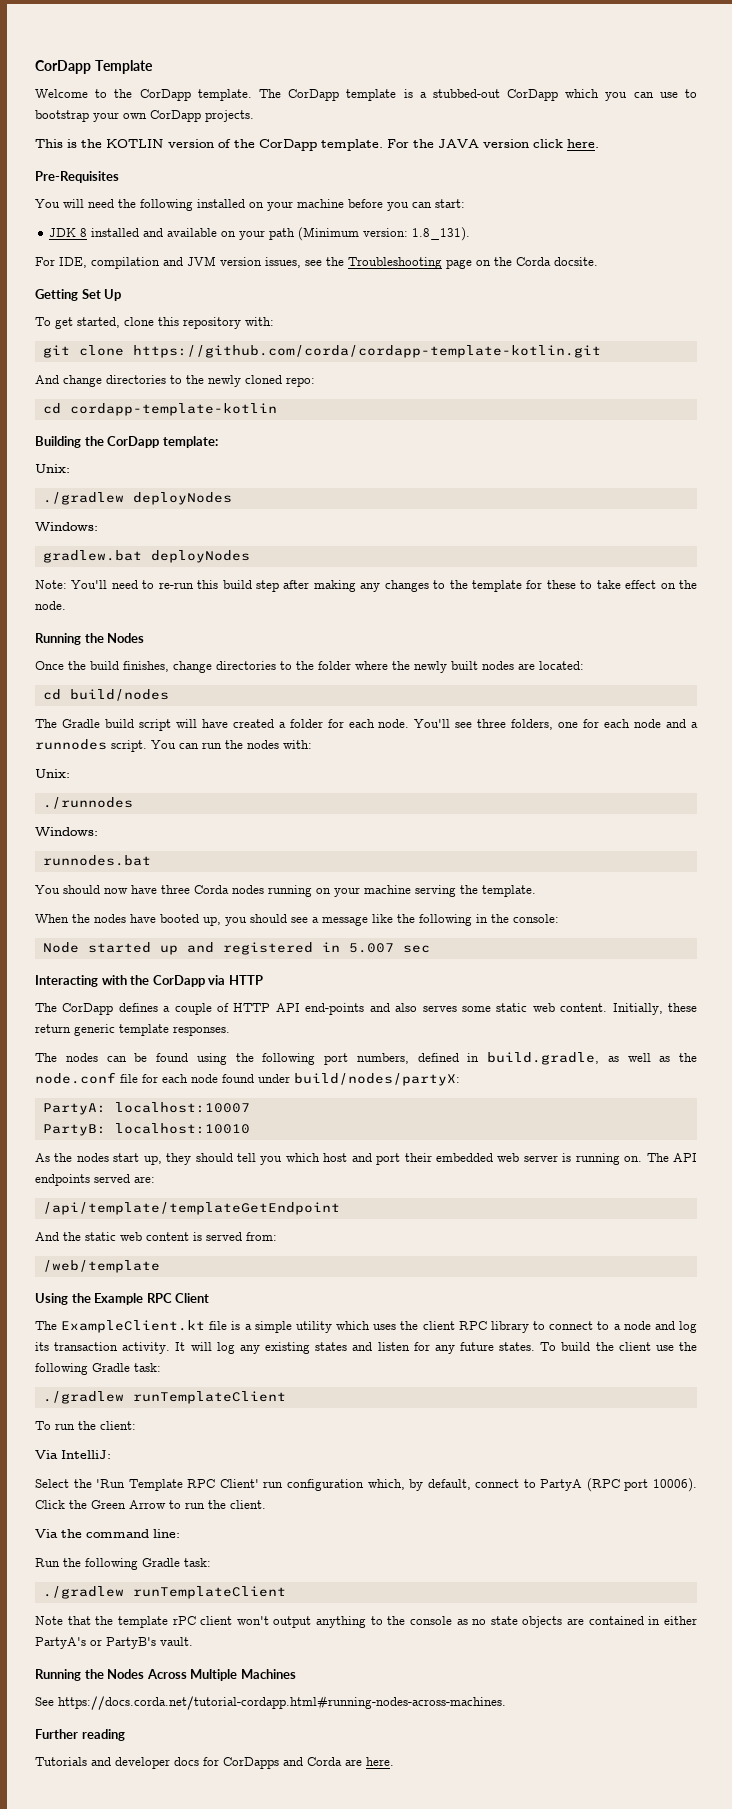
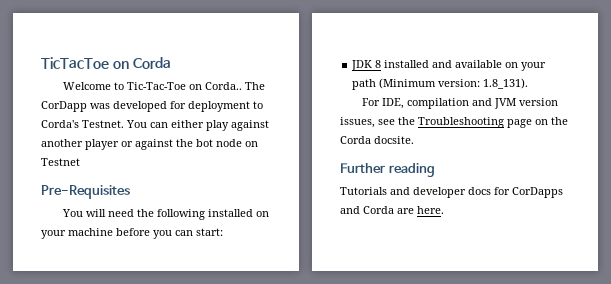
- CorDapp Template
+ TicTacToe on Corda
- Welcome to the CorDapp template. The CorDapp template is a stubbed-out CorDapp which you can use to bootstrap your own CorDapp projects.
- This is the KOTLIN version of the CorDapp template. For the JAVA version click here.
+ Welcome to Tic-Tac-Toe on Corda.. The CorDapp was developed for deployment to Corda's Testnet. You can either play against another player or against the bot node on Testnet
- Getting Set Up
- To get started, clone this repository with:
- git clone https://github.com/corda/cordapp-template-kotlin.git
- And change directories to the newly cloned repo:
- cd cordapp-template-kotlin
- Building the CorDapp template:
- Unix:
- ./gradlew deployNodes
- Windows:
- gradlew.bat deployNodes
- Note: You'll need to re-run this build step after making any changes to the template for these to take effect on the node.
- Running the Nodes
- Once the build finishes, change directories to the folder where the newly built nodes are located:
- cd build/nodes
- The Gradle build script will have created a folder for each node. You'll see three folders, one for each node and a runnodes script. You can run the nodes with:
- Unix:
- ./runnodes
- Windows:
- runnodes.bat
- You should now have three Corda nodes running on your machine serving the template.
- When the nodes have booted up, you should see a message like the following in the console:
- Node started up and registered in 5.007 sec
- Interacting with the CorDapp via HTTP
- The CorDapp defines a couple of HTTP API end-points and also serves some static web content. Initially, these return generic template responses.
- The nodes can be found using the following port numbers, defined in build.gradle, as well as the node.conf file for each node found under build/nodes/partyX:
- PartyA: localhost:10007
- PartyB: localhost:10010
- As the nodes start up, they should tell you which host and port their embedded web server is running on. The API endpoints served are:
- /api/template/templateGetEndpoint
- And the static web content is served from:
- /web/template
- Using the Example RPC Client
- The ExampleClient.kt file is a simple utility which uses the client RPC library to connect to a node and log its transaction activity. It will log any existing states and listen for any future states. To build the client use the following Gradle task:
- ./gradlew runTemplateClient
- To run the client:
- Via IntelliJ:
- Select the 'Run Template RPC Client' run configuration which, by default, connect to PartyA (RPC port 10006). Click the Green Arrow to run the client.
- Via the command line:
- Run the following Gradle task:
- ./gradlew runTemplateClient
- Note that the template rPC client won't output anything to the console as no state objects are contained in either PartyA's or PartyB's vault.
- Running the Nodes Across Multiple Machines
- See https://docs.corda.net/tutorial-cordapp.html#running-nodes-across-machines.

